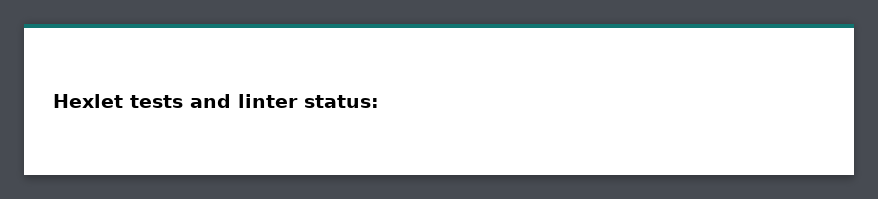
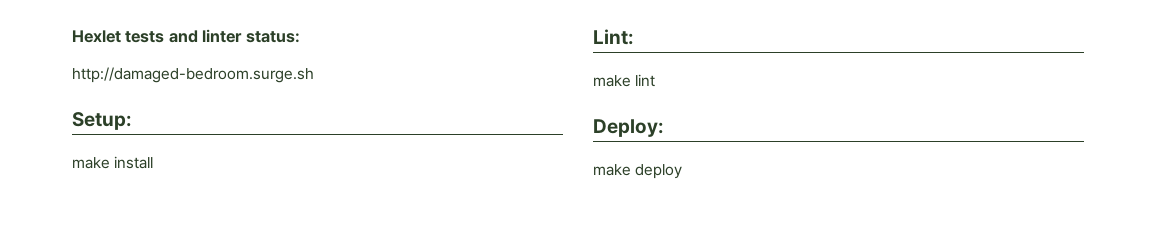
+ http://damaged-bedroom.surge.sh
+ Setup:
+ make install
+ Lint:
+ make lint
+ Deploy:
+ make deploy

